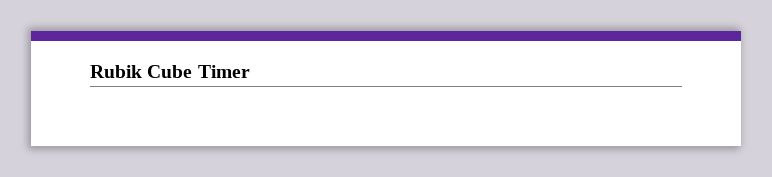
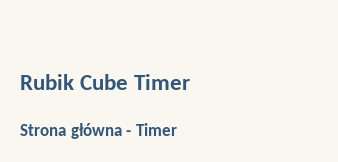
+ Strona główna - Timer

